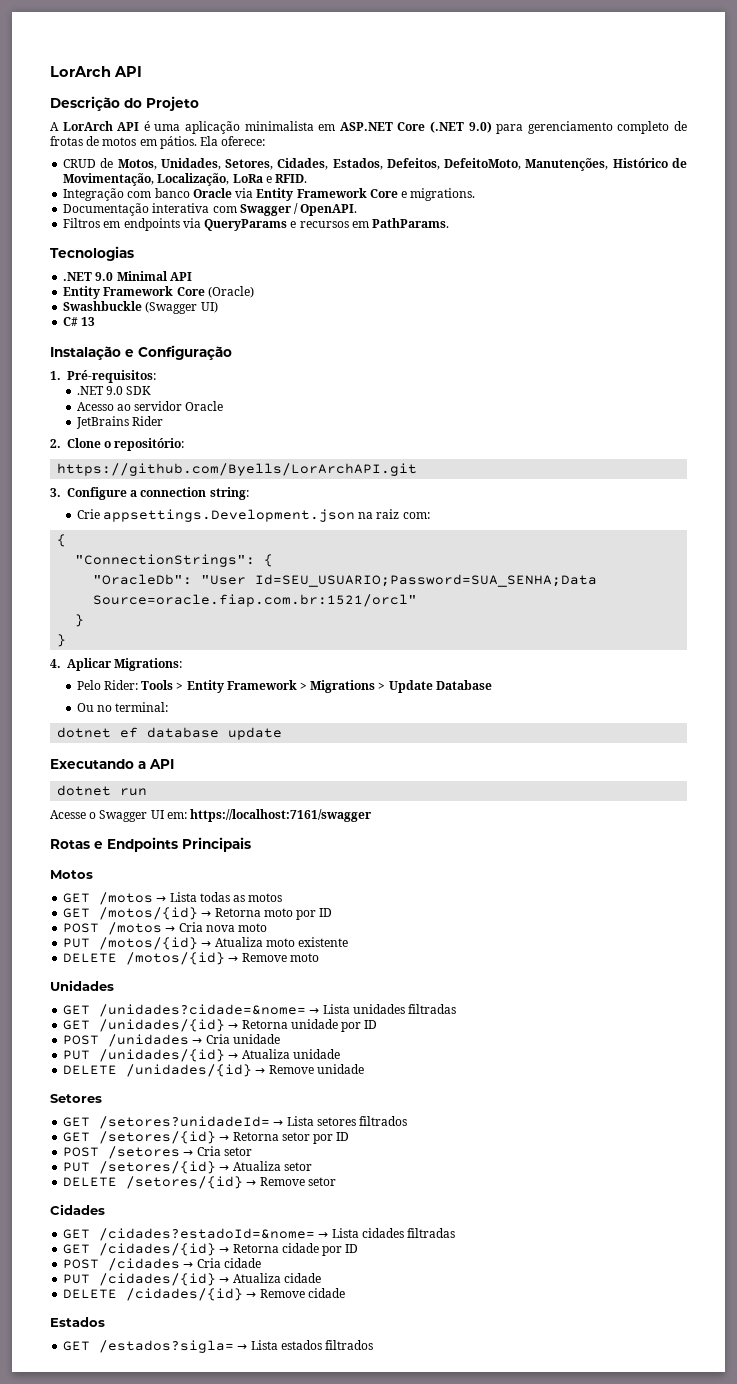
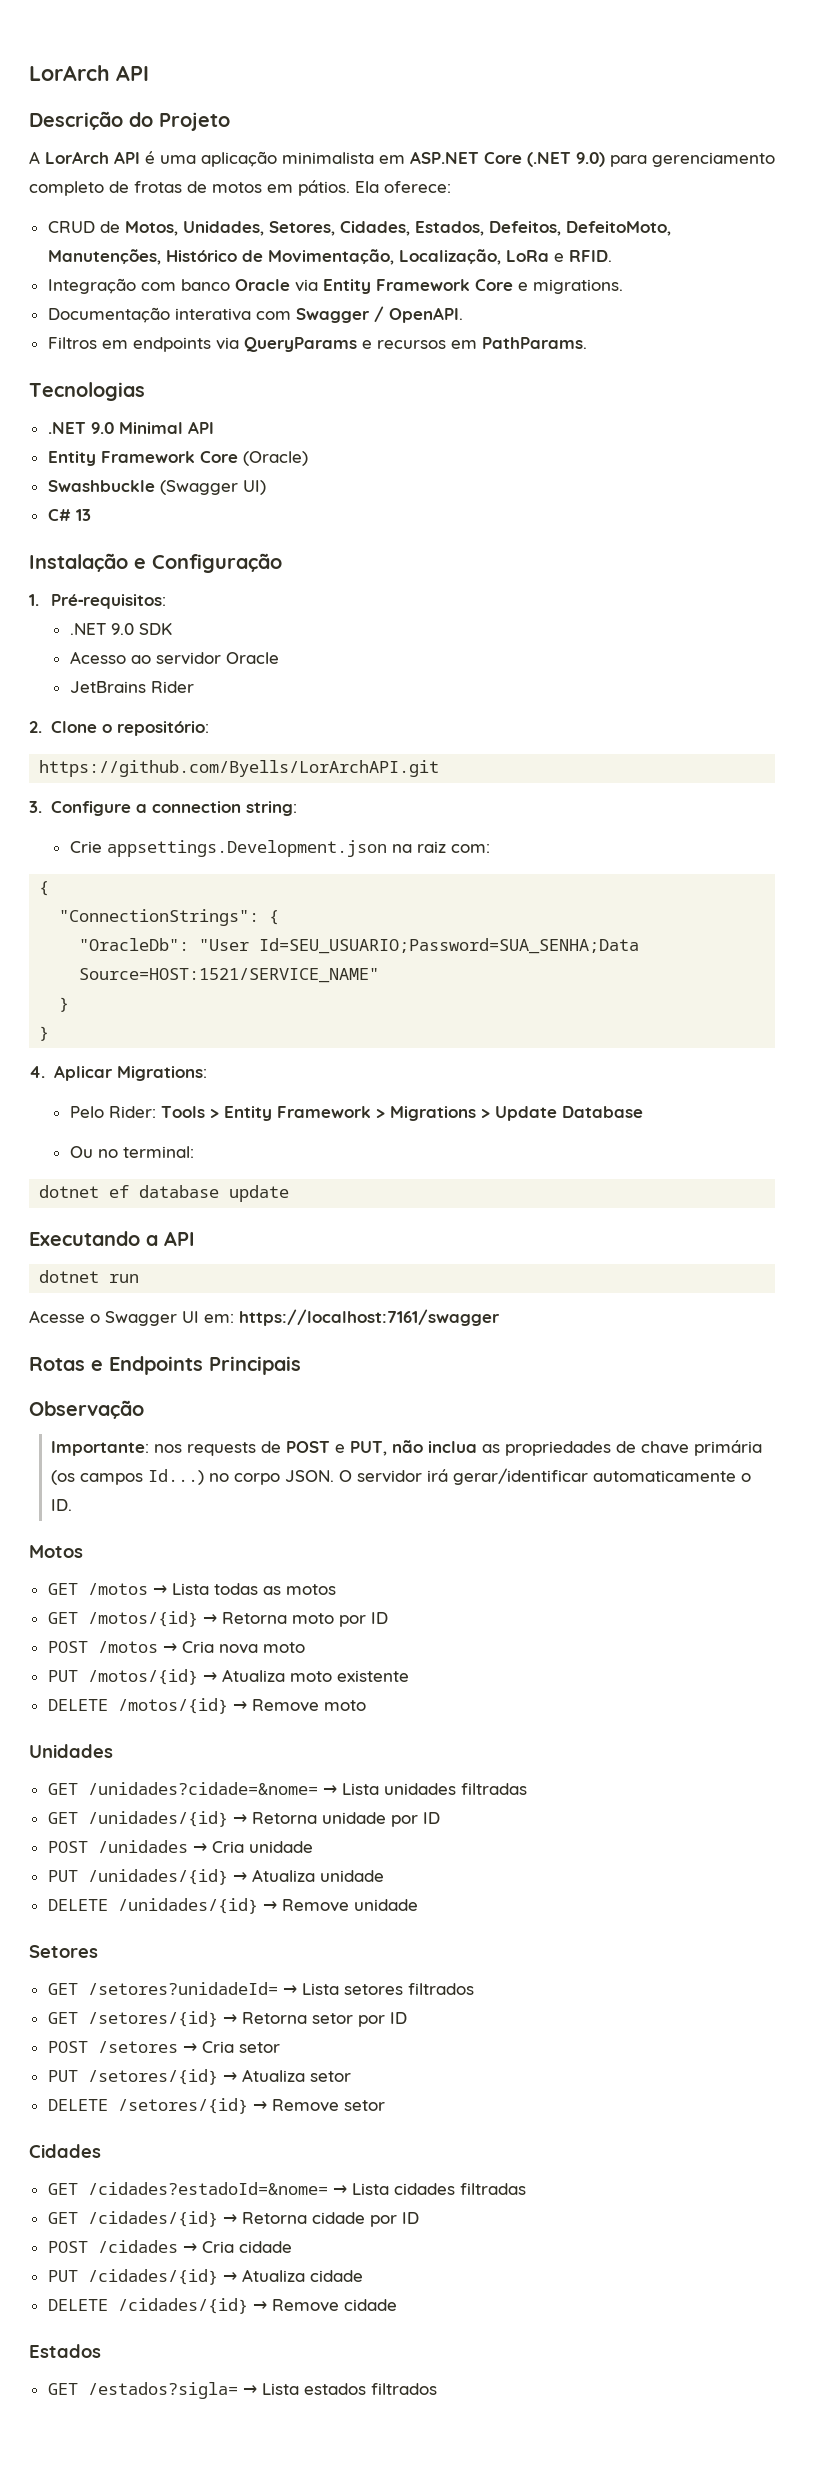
- "OracleDb": "User Id=SEU_USUARIO;Password=SUA_SENHA;Data Source=oracle.fiap.com.br:1521/orcl"
+ "OracleDb": "User Id=SEU_USUARIO;Password=SUA_SENHA;Data Source=HOST:1521/SERVICE_NAME"
+ Observação
+ Importante: nos requests de POST e PUT, não inclua as propriedades de chave primária (os campos Id...) no corpo JSON. O servidor irá gerar/identificar automaticamente o ID.

